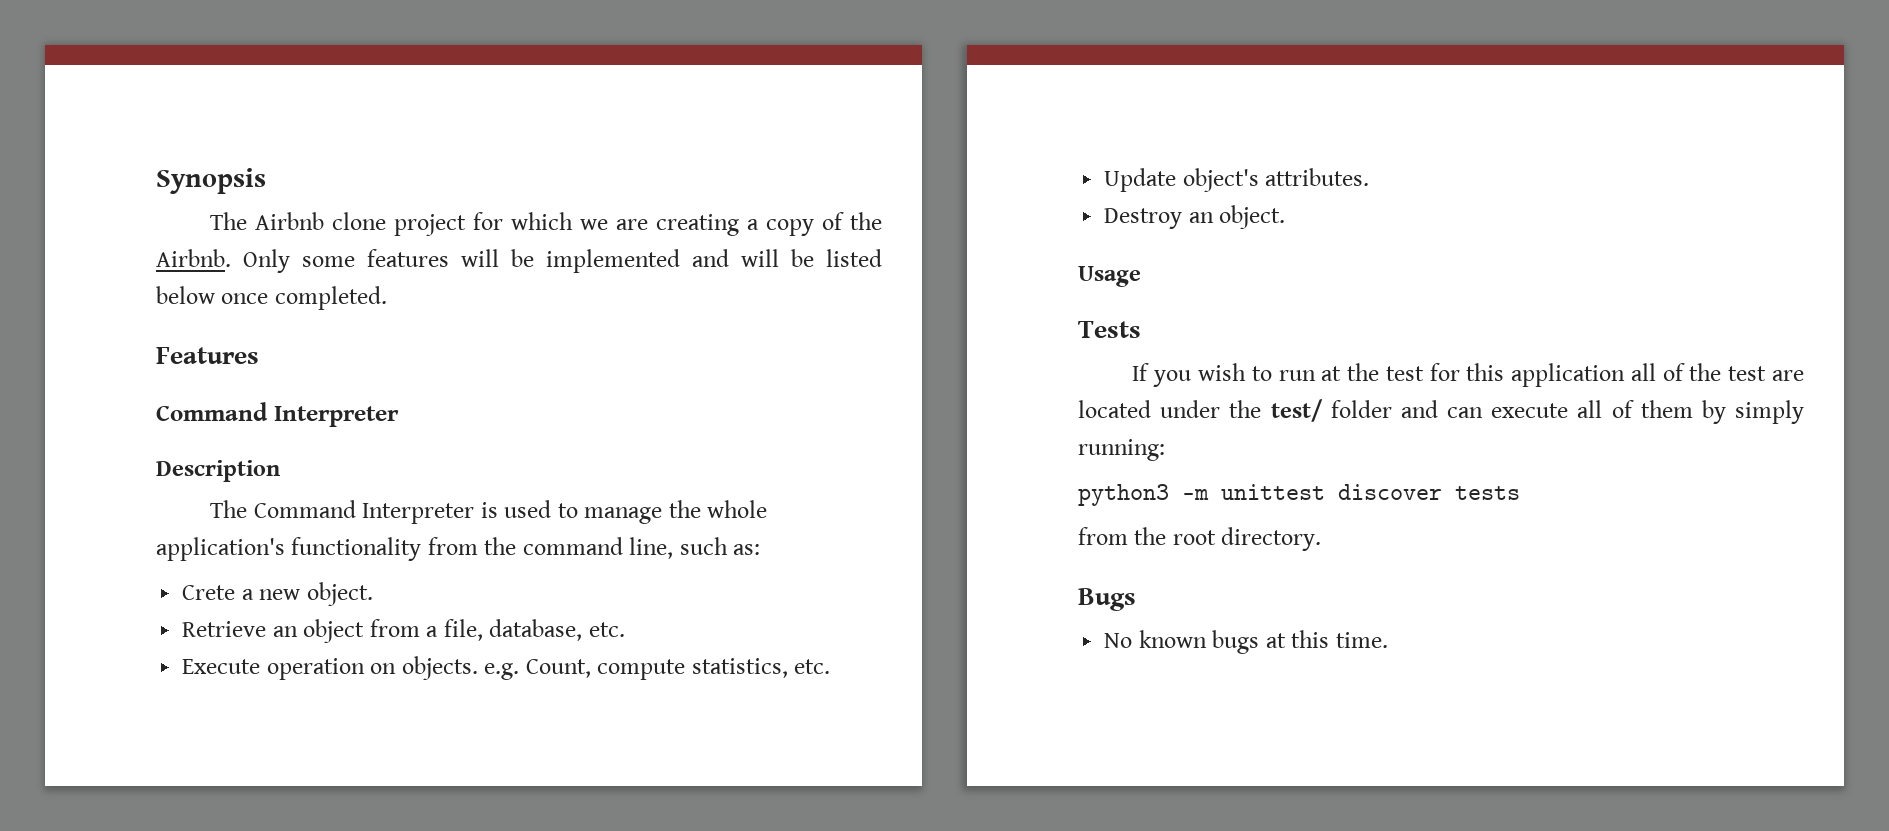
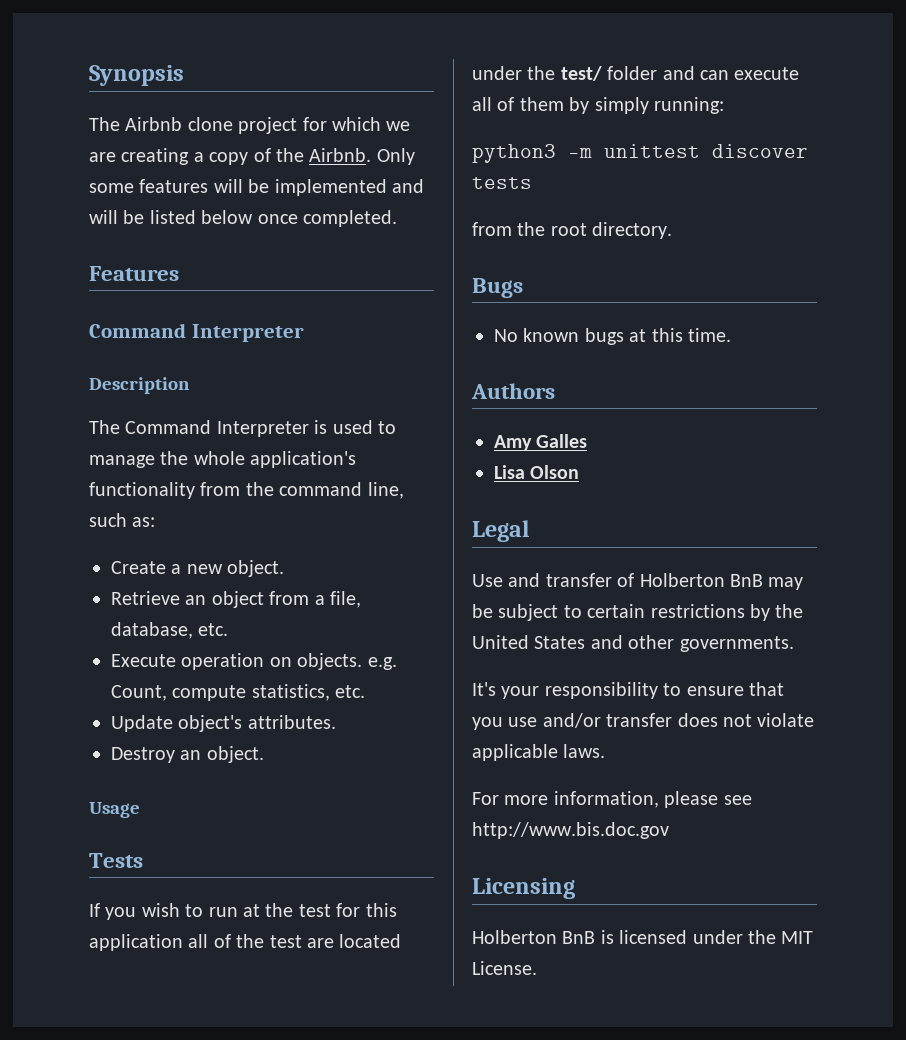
- Crete a new object.
+ Create a new object.
+ Authors
+ Amy Galles
+ Lisa Olson
+ Legal
+ Use and transfer of Holberton BnB may be subject to certain restrictions by the United States and other governments.
+ It's your responsibility to ensure that you use and/or transfer does not violate applicable laws.
+ For more information, please see http://www.bis.doc.gov
+ Licensing
+ Holberton BnB is licensed under the MIT License.

